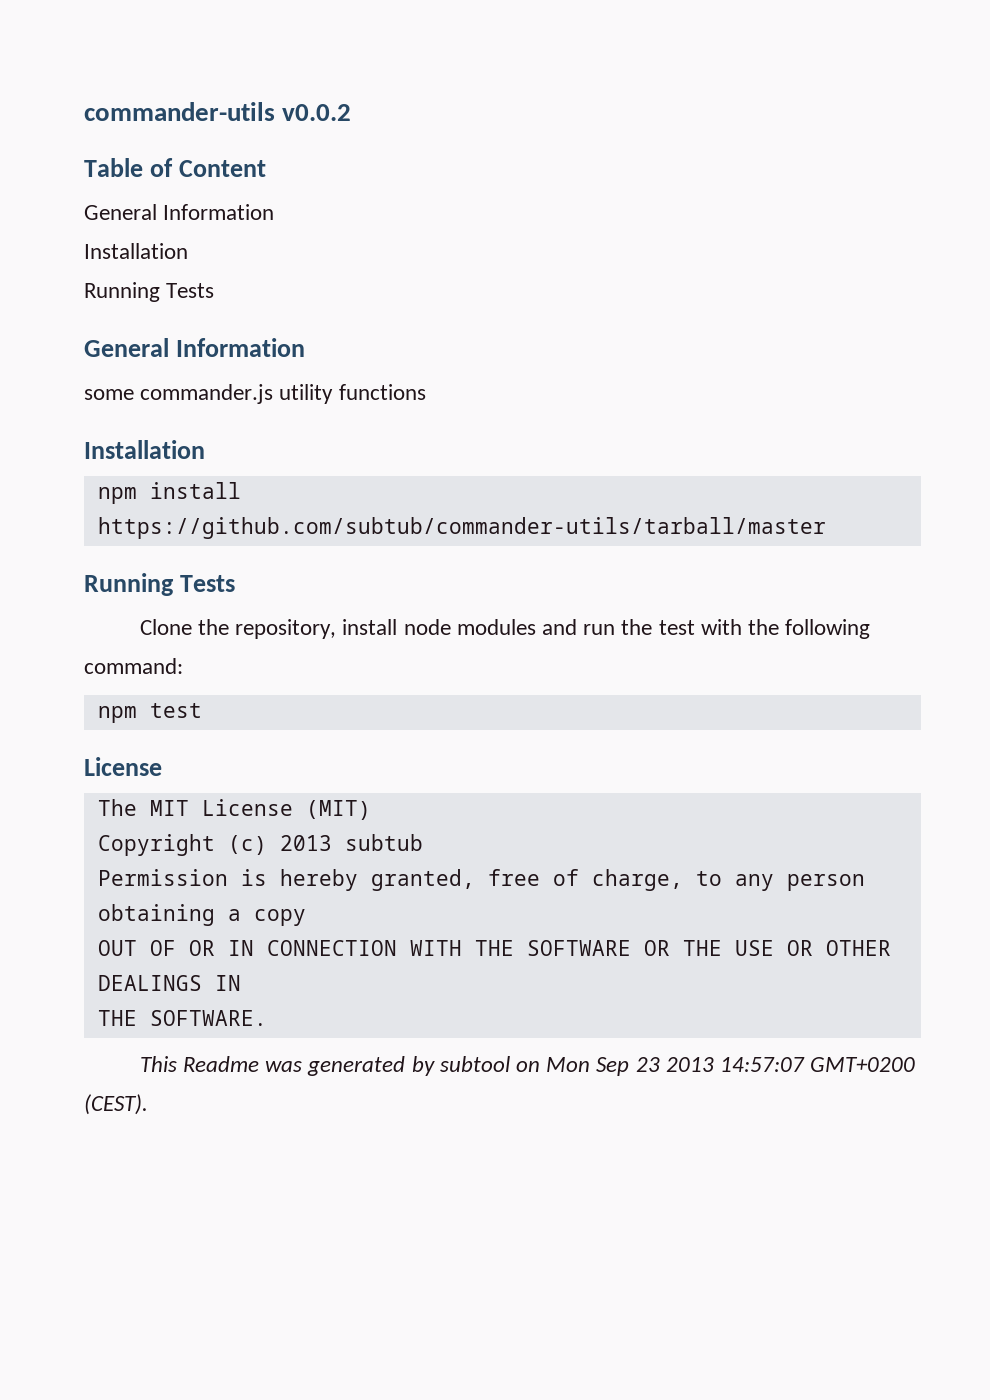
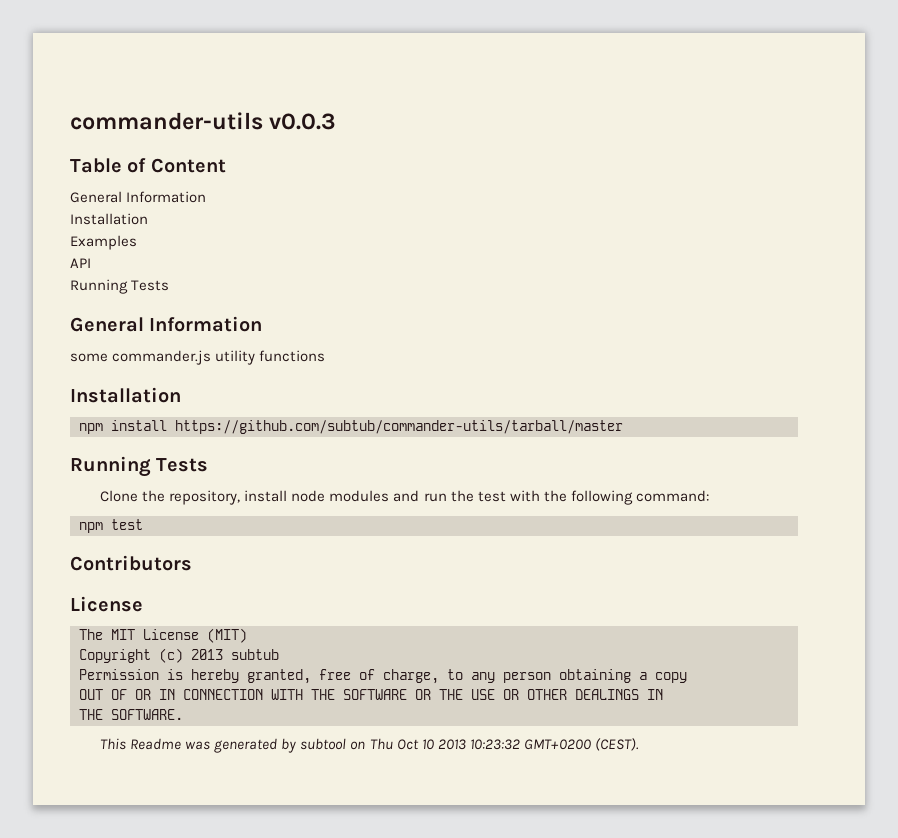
- commander-utils v0.0.2
+ commander-utils v0.0.3
+ Examples
+ API
+ Contributors
- This Readme was generated by subtool on Mon Sep 23 2013 14:57:07 GMT+0200 (CEST).
+ This Readme was generated by subtool on Thu Oct 10 2013 10:23:32 GMT+0200 (CEST).

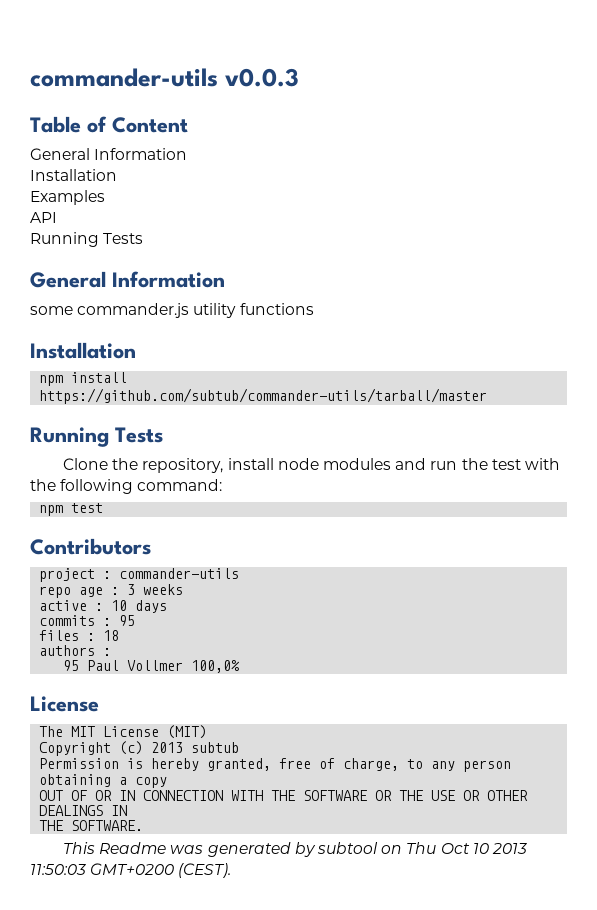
+ project : commander-utils
+ repo age : 3 weeks
+ active : 10 days
+ commits : 95
+ files : 18
+ authors :
+ 95 Paul Vollmer 100,0%
- This Readme was generated by subtool on Thu Oct 10 2013 10:23:32 GMT+0200 (CEST).
+ This Readme was generated by subtool on Thu Oct 10 2013 11:50:03 GMT+0200 (CEST).

